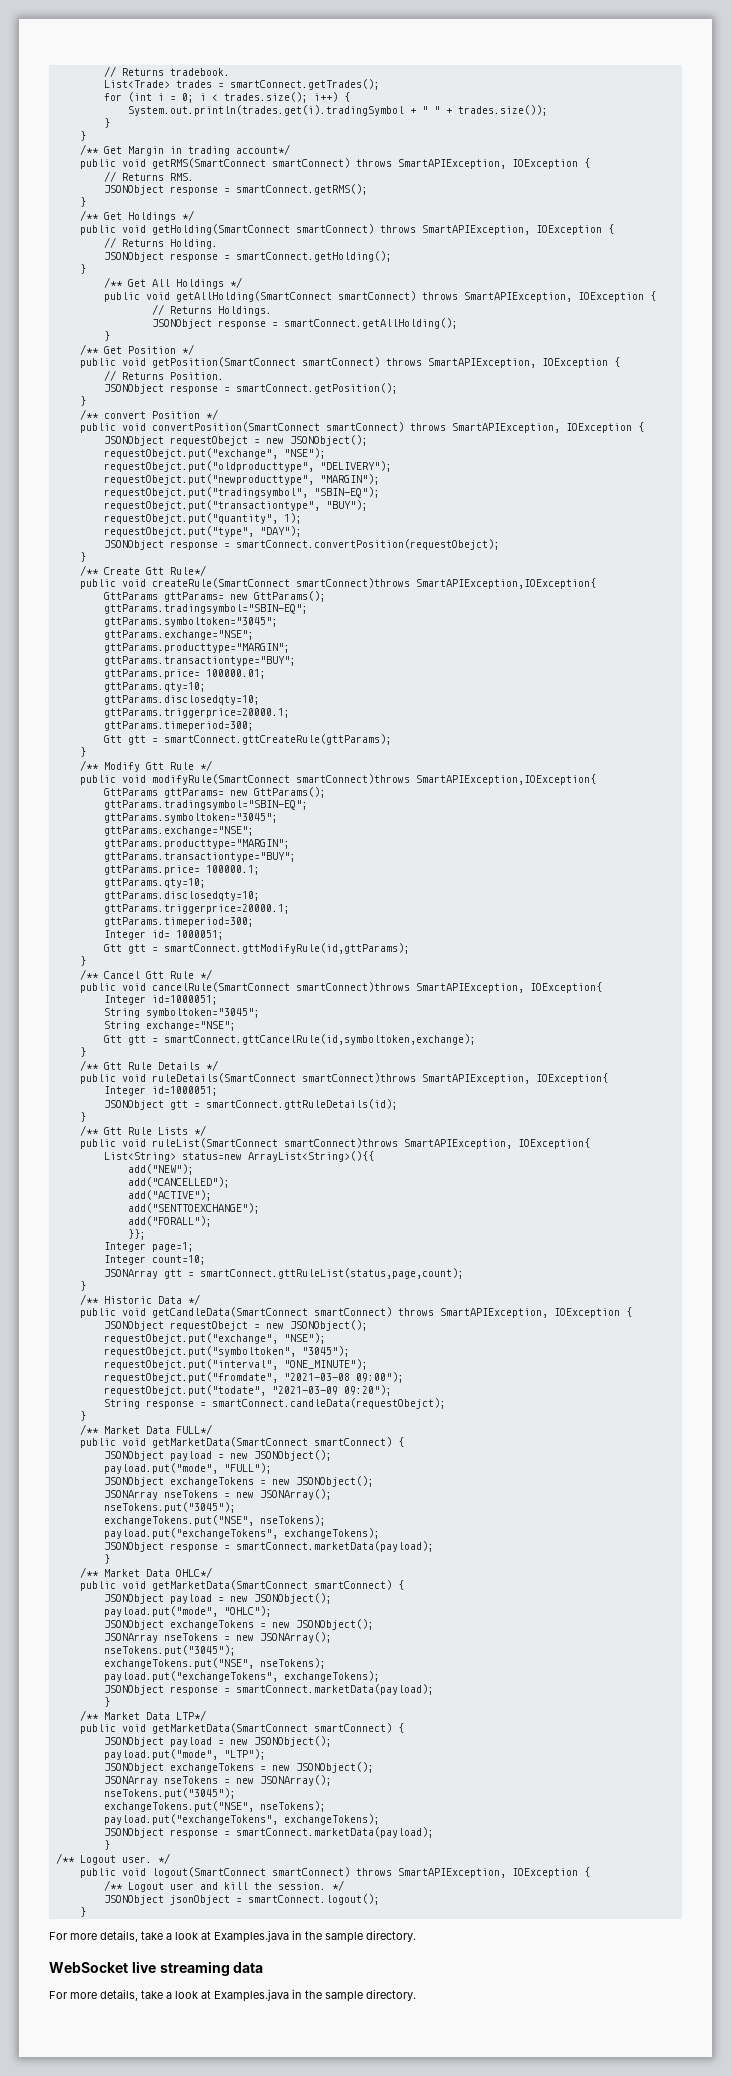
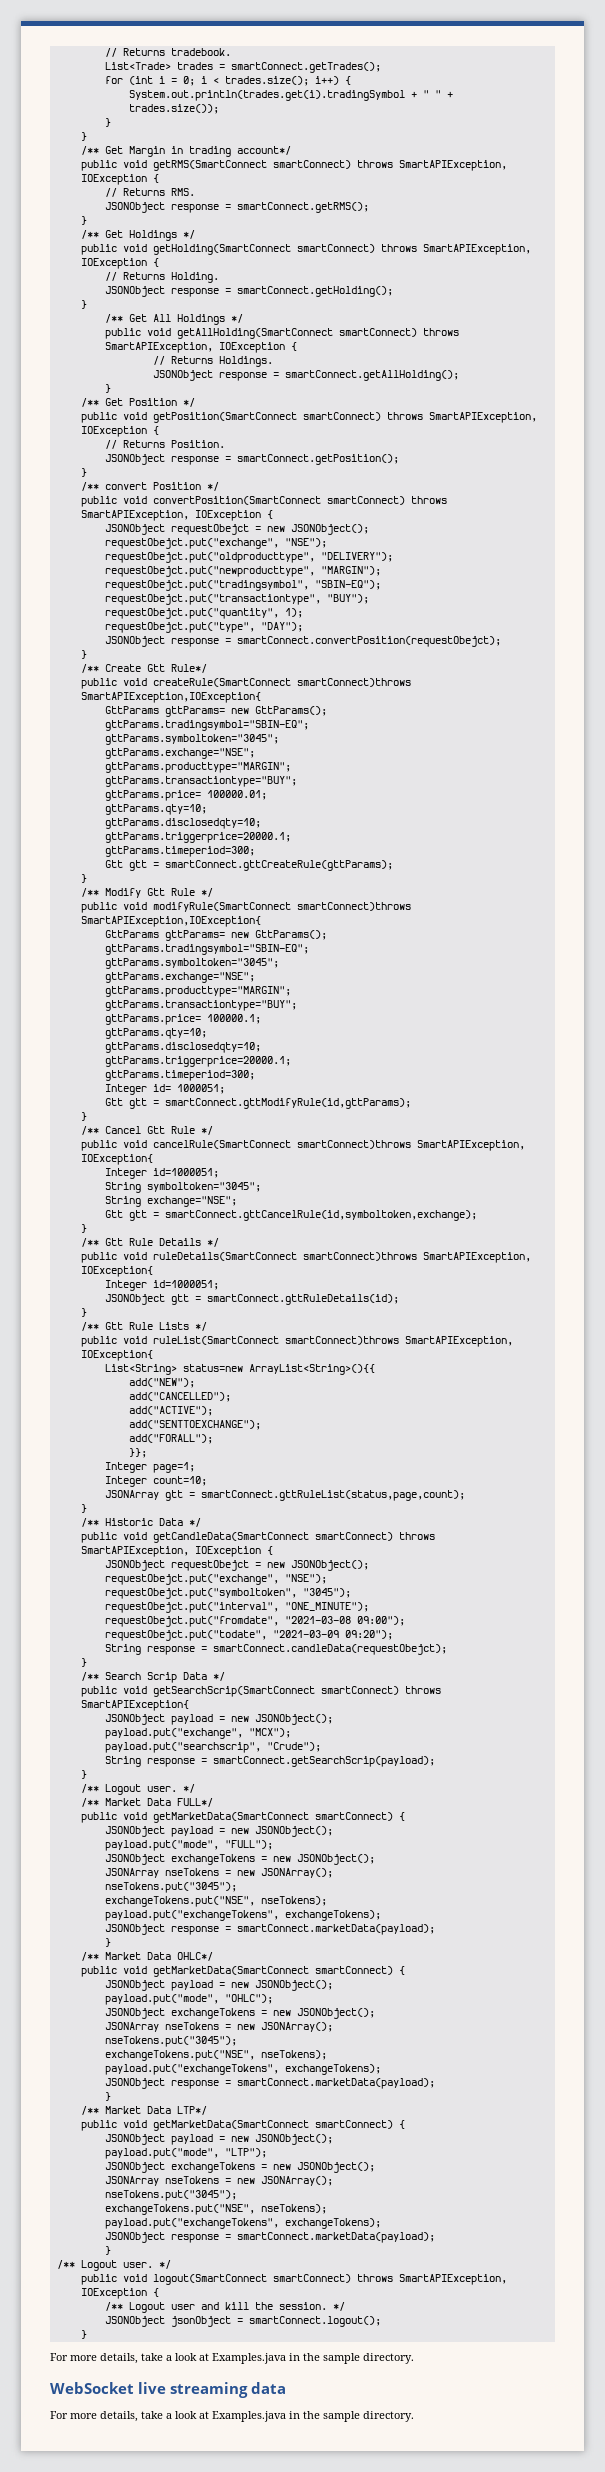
+ /** Search Scrip Data */
+ public void getSearchScrip(SmartConnect smartConnect) throws SmartAPIException{
+ JSONObject payload = new JSONObject();
+ payload.put("exchange", "MCX");
+ payload.put("searchscrip", "Crude");
+ String response = smartConnect.getSearchScrip(payload);
+ }
+ /** Logout user. */

